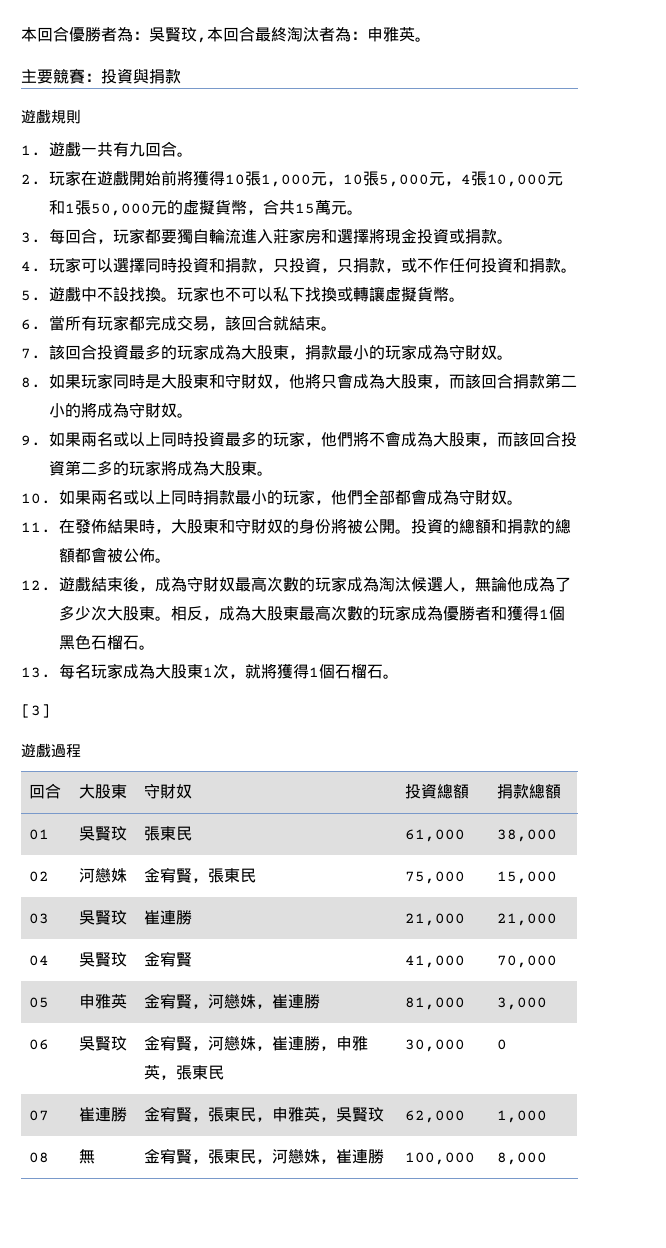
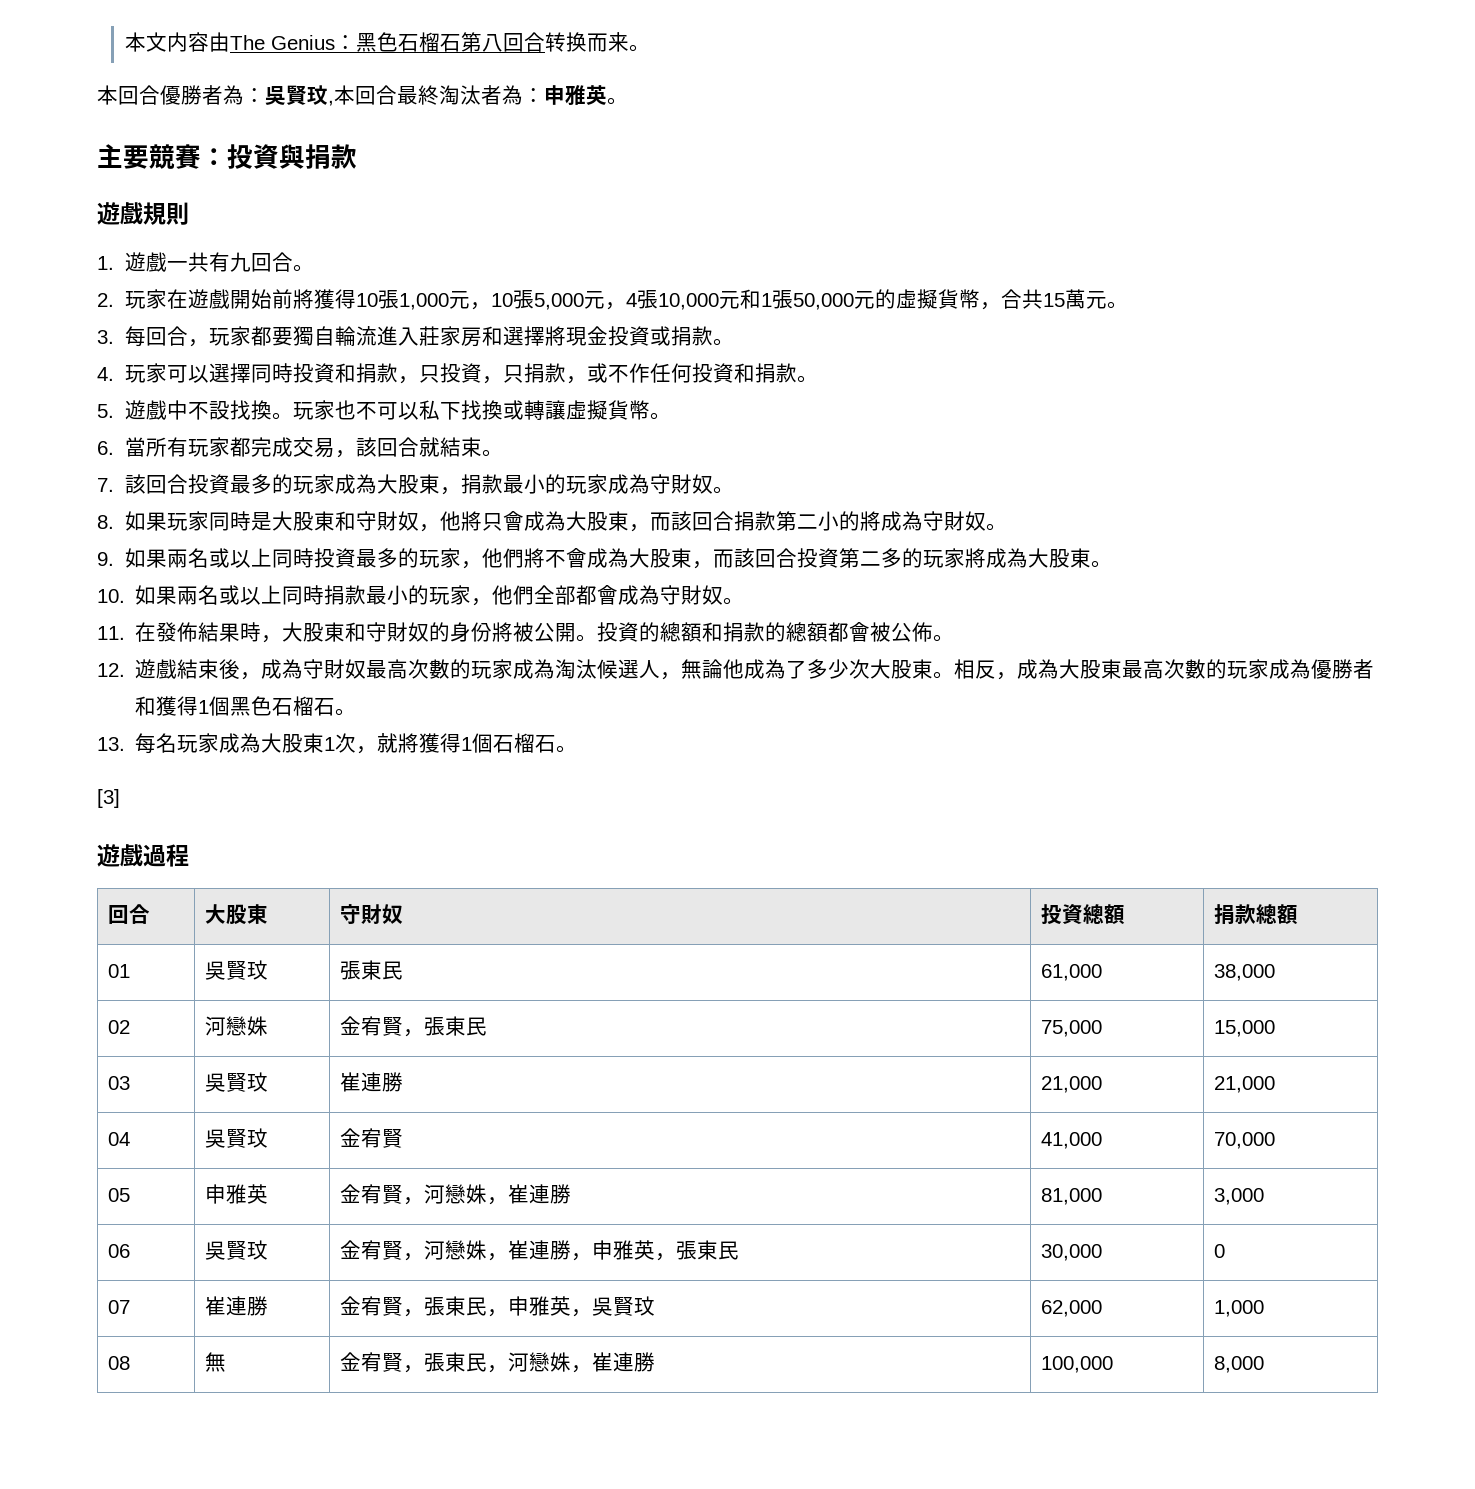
+ 本文内容由The Genius：黑色石榴石第八回合转换而来。

